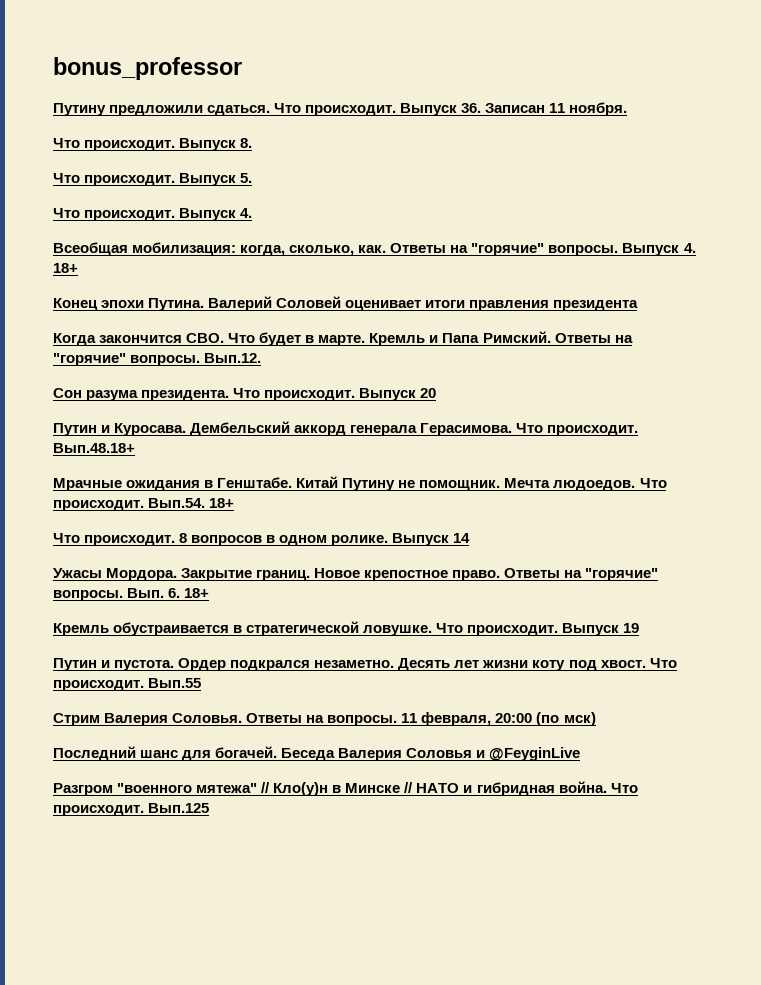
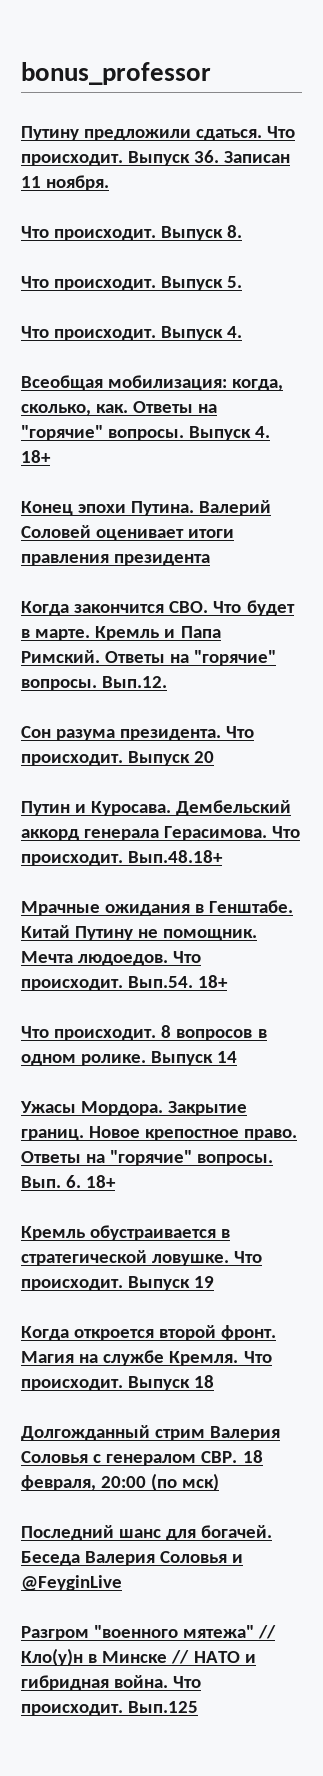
- Путин и пустота. Ордер подкрался незаметно. Десять лет жизни коту под хвост. Что происходит. Вып.55
- Стрим Валерия Соловья. Ответы на вопросы. 11 февраля, 20:00 (по мск)
+ Когда откроется второй фронт. Магия на службе Кремля. Что происходит. Выпуск 18
+ Долгожданный стрим Валерия Соловья с генералом СВР. 18 февраля, 20:00 (по мск)

